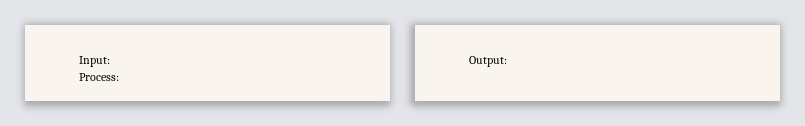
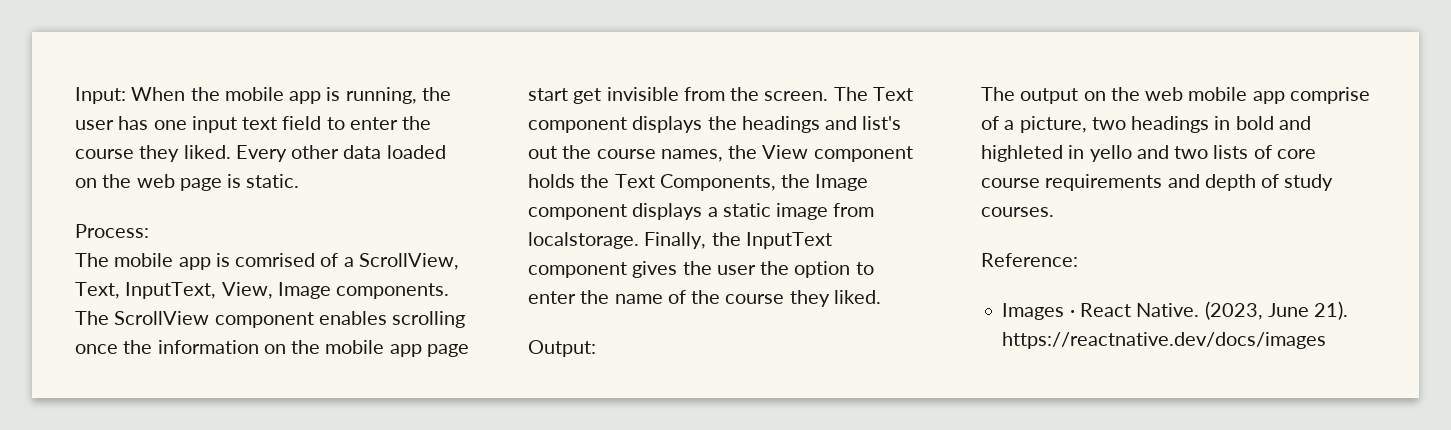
- Input:
+ Input: When the mobile app is running, the user has one input text field to enter the course they liked. Every other data loaded on the web page is static.
  Process:
+ The mobile app is comrised of a ScrollView, Text, InputText, View, Image components. The ScrollView component enables scrolling once the information on the mobile app page start get invisible from the screen. The Text component displays the headings and list's out the course names, the View component holds the Text Components, the Image component displays a static image from localstorage. Finally, the InputText component gives the user the option to enter the name of the course they liked.
  Output:
+ The output on the web mobile app comprise of a picture, two headings in bold and highleted in yello and two lists of core course requirements and depth of study courses.
+ Reference:
+ Images · React Native. (2023, June 21). https://reactnative.dev/docs/images

